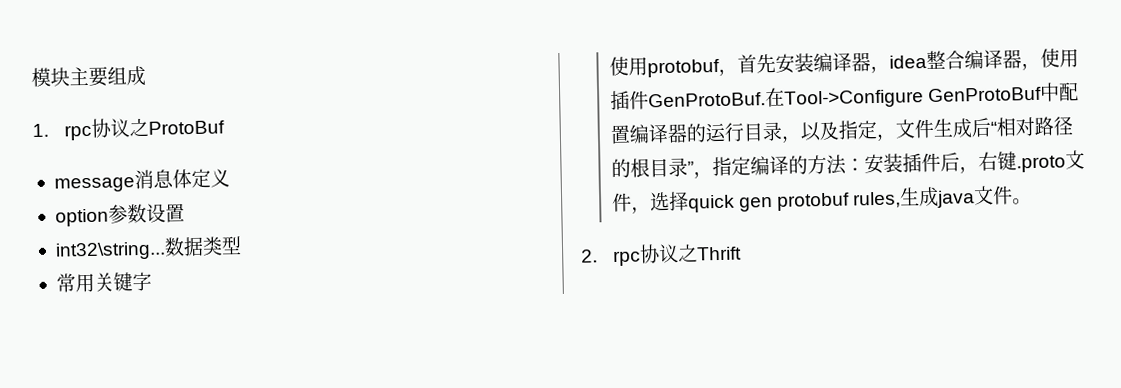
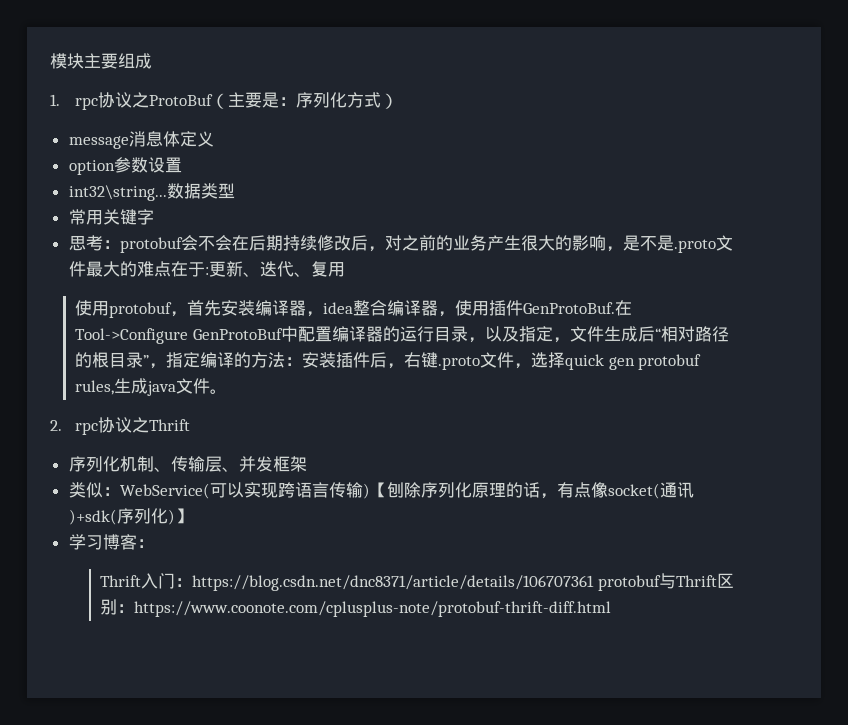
- 1. rpc协议之ProtoBuf
+ 1. rpc协议之ProtoBuf（主要是：序列化方式）
+ 思考：protobuf会不会在后期持续修改后，对之前的业务产生很大的影响，是不是.proto文件最大的难点在于:更新、迭代、复用
+ 序列化机制、传输层、并发框架
+ 类似：WebService(可以实现跨语言传输)【刨除序列化原理的话，有点像socket(通讯)+sdk(序列化)】
+ 学习博客：
+ Thrift入门：https://blog.csdn.net/dnc8371/article/details/106707361 protobuf与Thrift区别：https://www.coonote.com/cplusplus-note/protobuf-thrift-diff.html

